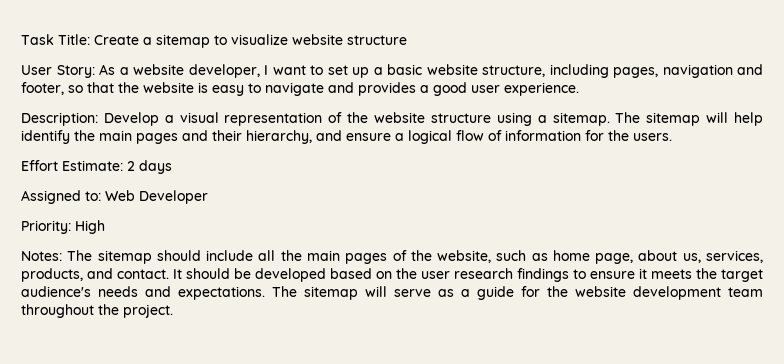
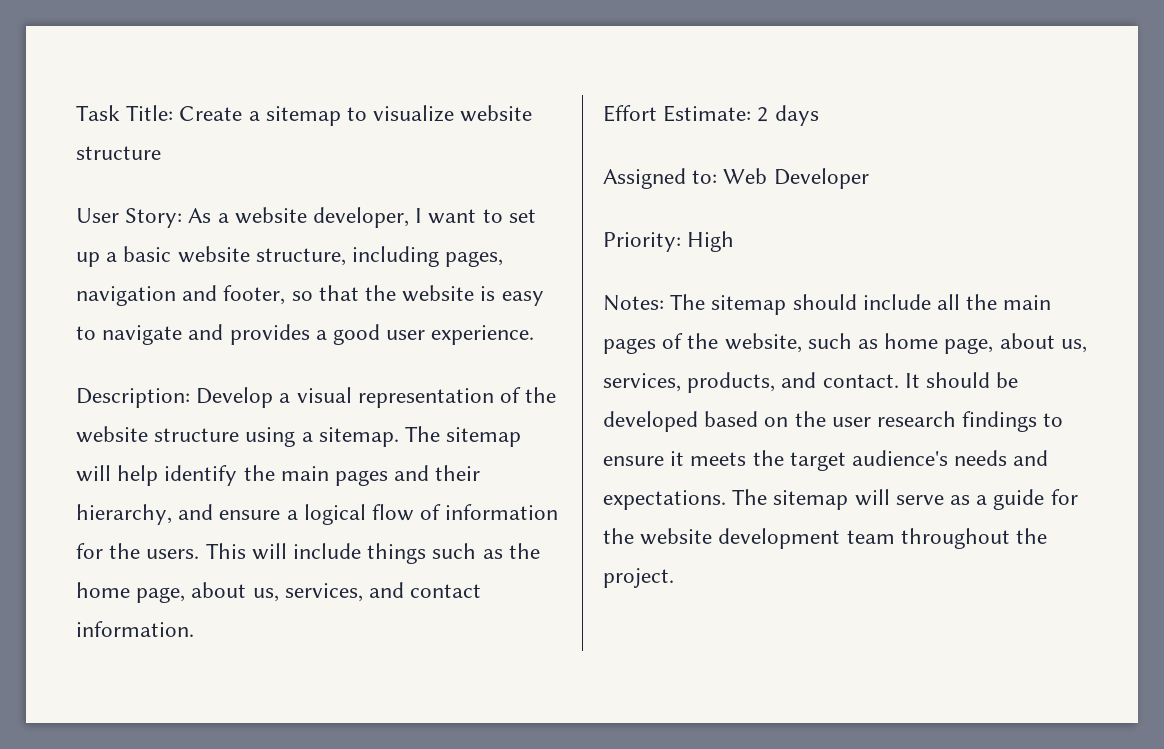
+ This will include things such as the home page, about us, services, and contact information.

